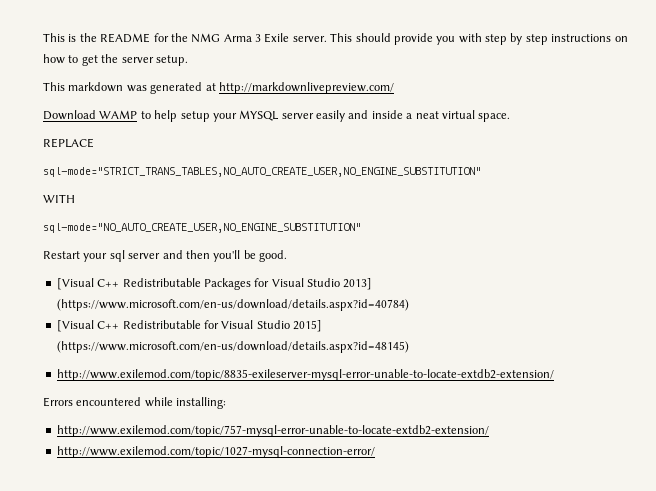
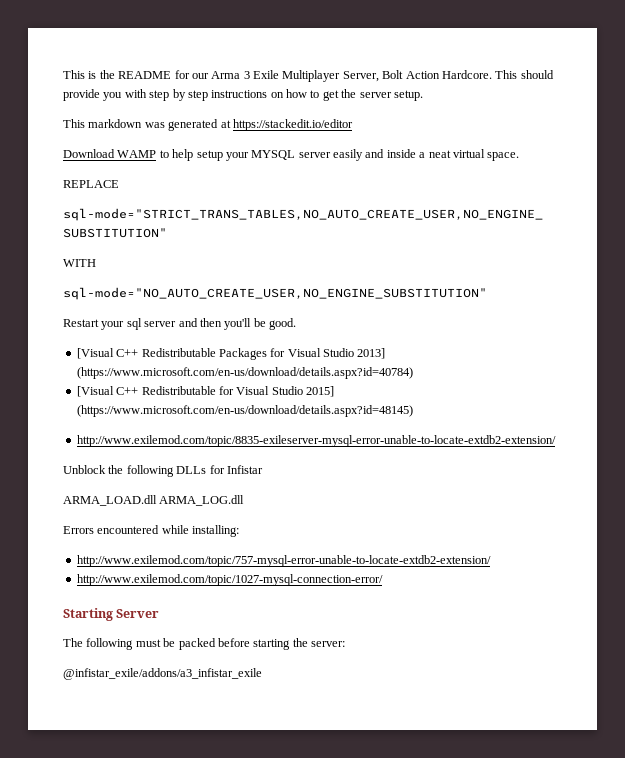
- This is the README for the NMG Arma 3 Exile server.
+ This is the README for our Arma 3 Exile Multiplayer Server, Bolt Action Hardcore.
- This markdown was generated at http://markdownlivepreview.com/
+ This markdown was generated at https://stackedit.io/editor
+ Unblock the following DLLs for Infistar
+ ARMA_LOAD.dll ARMA_LOG.dll
+ Starting Server
+ The following must be packed before starting the server:
+ @infistar_exile/addons/a3_infistar_exile

